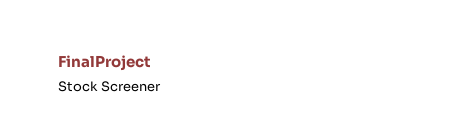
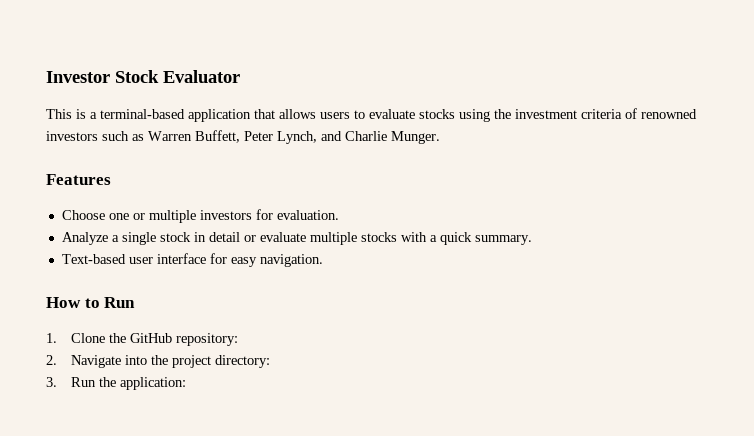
- FinalProject
- Stock Screener
+ Investor Stock Evaluator
+ This is a terminal-based application that allows users to evaluate stocks using the investment criteria of renowned investors such as Warren Buffett, Peter Lynch, and Charlie Munger.
+ Features
+ Choose one or multiple investors for evaluation.
+ Analyze a single stock in detail or evaluate multiple stocks with a quick summary.
+ Text-based user interface for easy navigation.
+ How to Run
+ 1. Clone the GitHub repository:
+ 2. Navigate into the project directory:
+ 3. Run the application:

